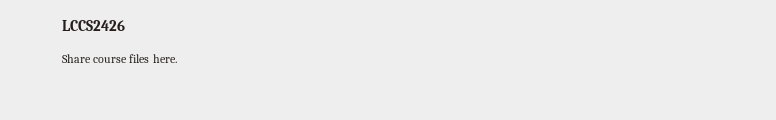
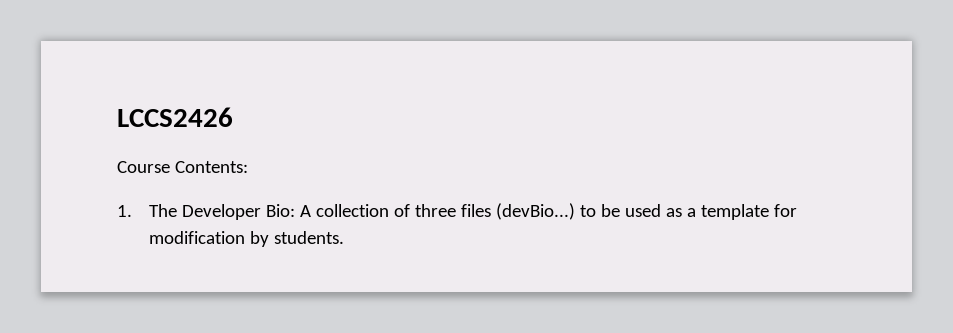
- Share course files here.
+ Course Contents:
+ 1. The Developer Bio: A collection of three files (devBio...) to be used as a template for modification by students.

